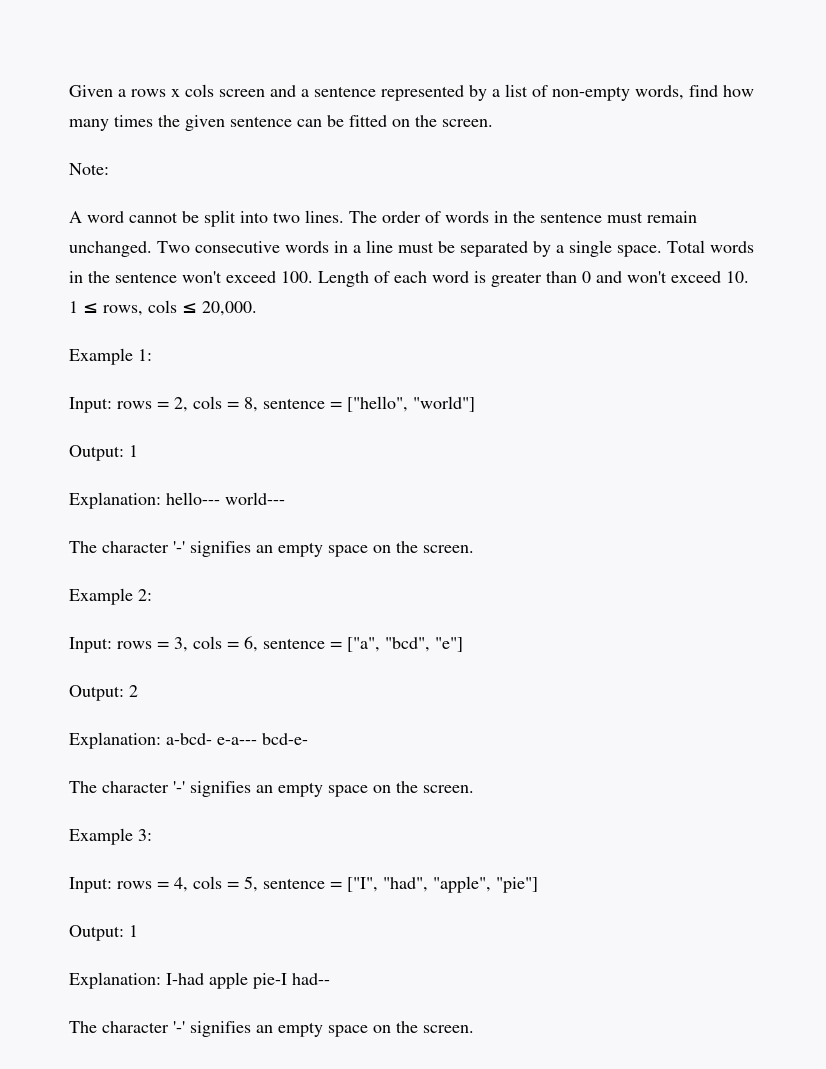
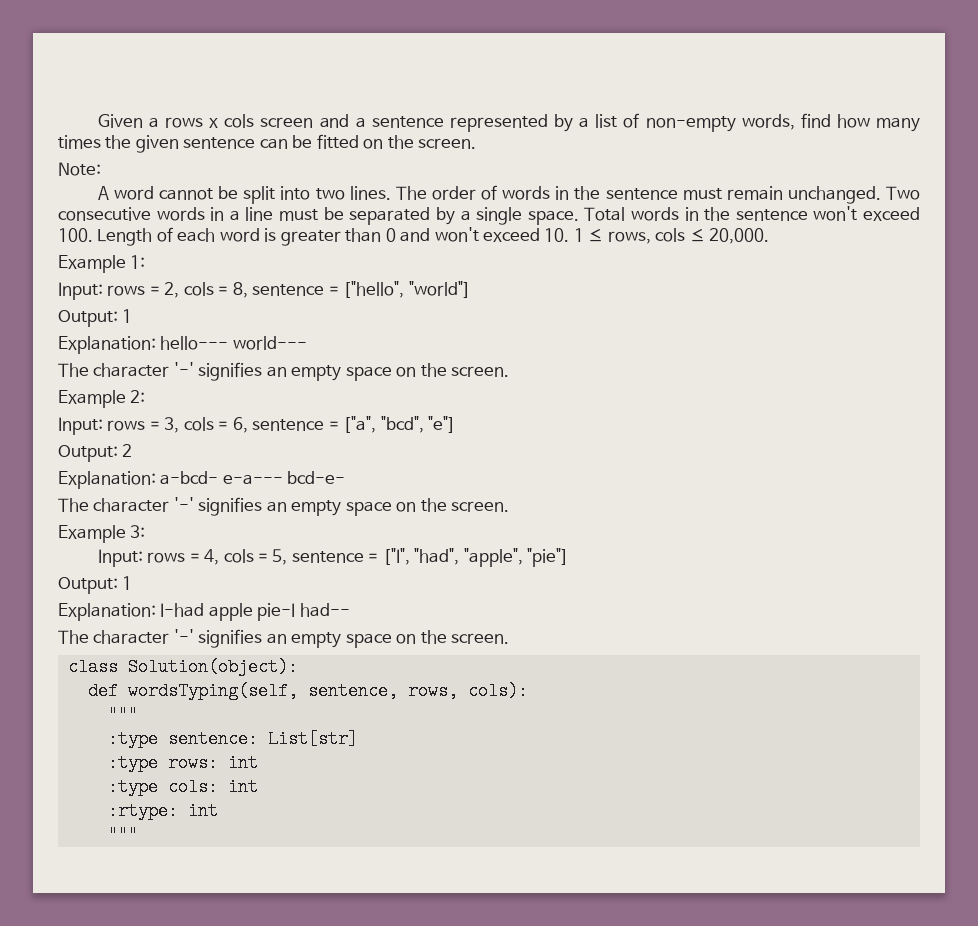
+ class Solution(object):
+ def wordsTyping(self, sentence, rows, cols):
+ """
+ :type sentence: List[str]
+ :type rows: int
+ :type cols: int
+ :rtype: int
+ """

